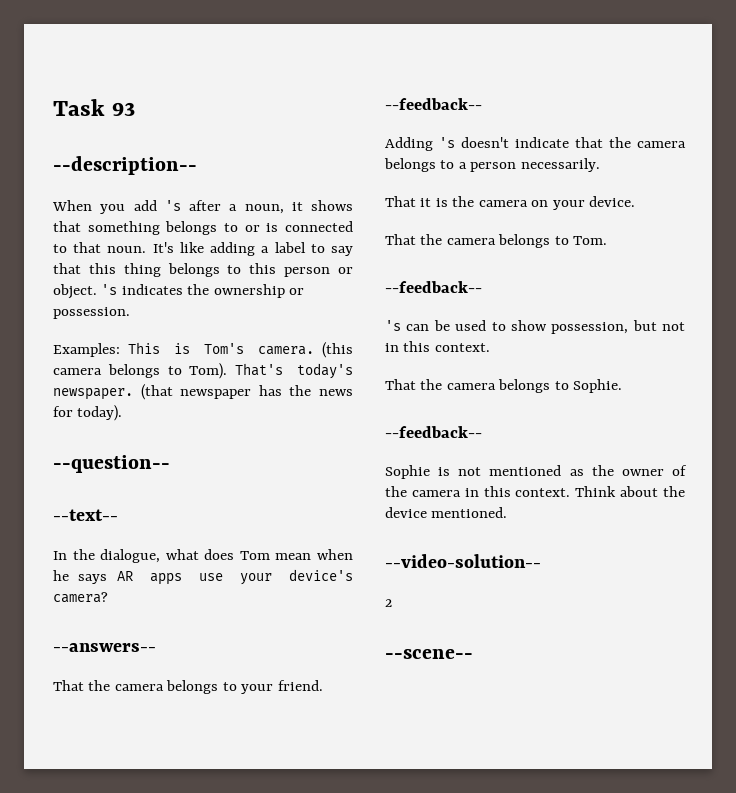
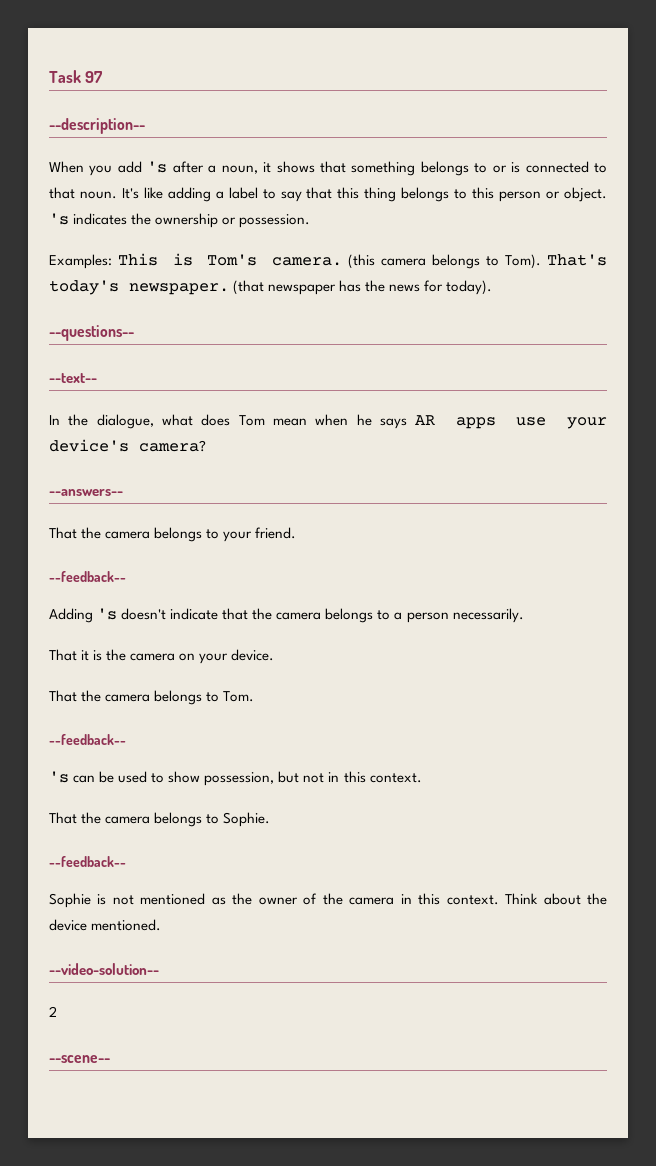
- Task 93
+ Task 97
- --question--
+ --questions--

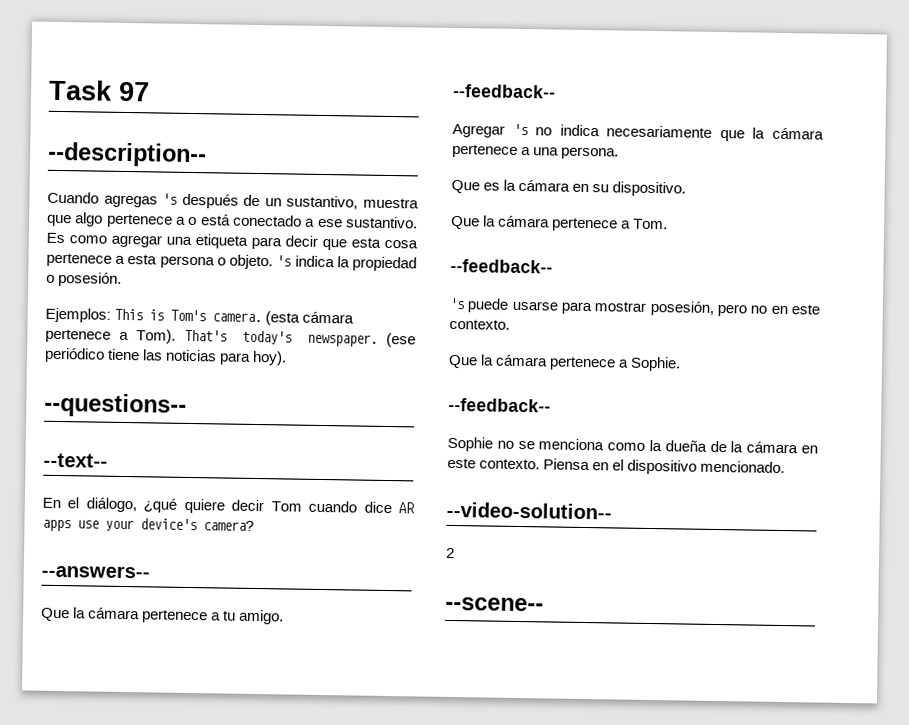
- When you add 's after a noun, it shows that something belongs to or is connected to that noun. It's like adding a label to say that this thing belongs to this person or object. 's indicates the ownership or possession.
- Examples: This is Tom's camera. (this camera belongs to Tom). That's today's newspaper. (that newspaper has the news for today).
+ Cuando agregas 's después de un sustantivo, muestra que algo pertenece a o está conectado a ese sustantivo. Es como agregar una etiqueta para decir que esta cosa pertenece a esta persona o objeto. 's indica la propiedad o posesión.
+ Ejemplos: This is Tom's camera. (esta cámara pertenece a Tom). That's today's newspaper. (ese periódico tiene las noticias para hoy).
  --questions--
  --text--
- In the dialogue, what does Tom mean when he says AR apps use your device's camera?
+ En el diálogo, ¿qué quiere decir Tom cuando dice AR apps use your device's camera?
- That the camera belongs to your friend.
+ Que la cámara pertenece a tu amigo.
  --feedback--
- Adding 's doesn't indicate that the camera belongs to a person necessarily.
- That it is the camera on your device.
- That the camera belongs to Tom.
+ Agregar 's no indica necesariamente que la cámara pertenece a una persona.
+ Que es la cámara en su dispositivo.
+ Que la cámara pertenece a Tom.
  --feedback--
- 's can be used to show possession, but not in this context.
- That the camera belongs to Sophie.
+ 's puede usarse para mostrar posesión, pero no en este contexto.
+ Que la cámara pertenece a Sophie.
  --feedback--
- Sophie is not mentioned as the owner of the camera in this context. Think about the device mentioned.
+ Sophie no se menciona como la dueña de la cámara en este contexto. Piensa en el dispositivo mencionado.

